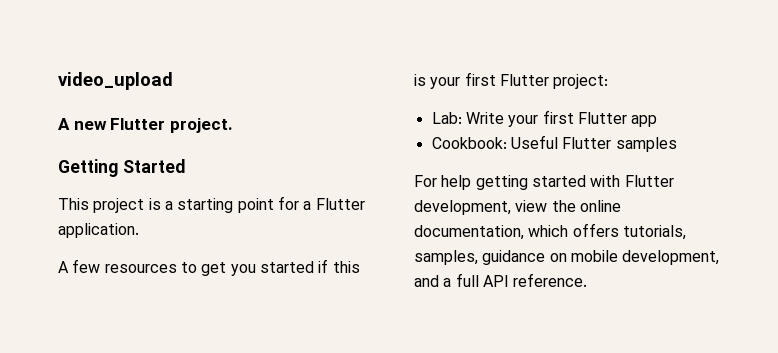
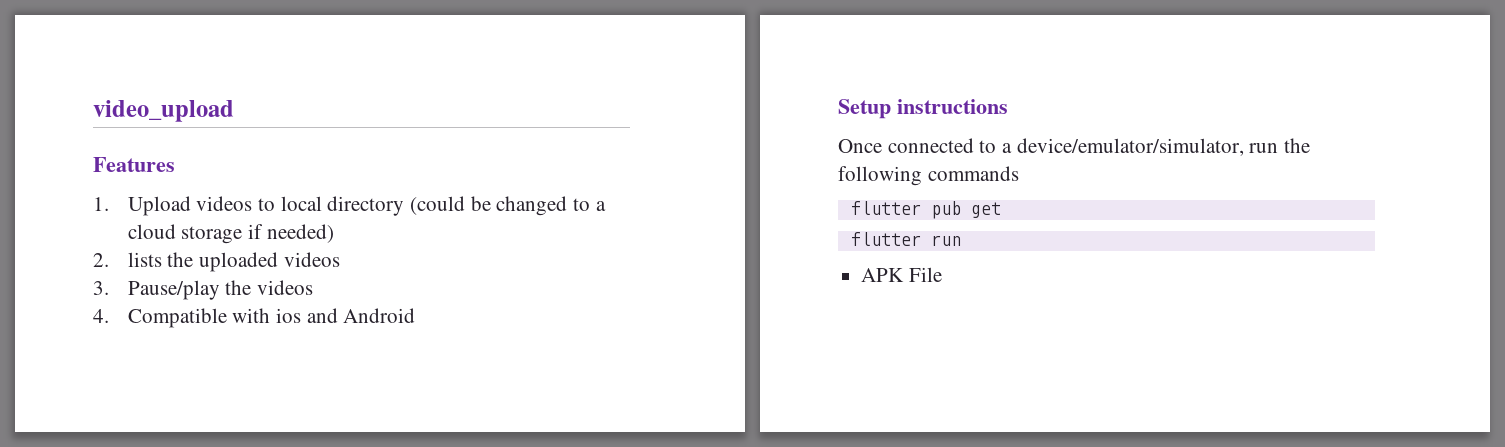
- A new Flutter project.
- Getting Started
- This project is a starting point for a Flutter application.
- A few resources to get you started if this is your first Flutter project:
- Lab: Write your first Flutter app
- Cookbook: Useful Flutter samples
- For help getting started with Flutter development, view the online documentation, which offers tutorials, samples, guidance on mobile development, and a full API reference.
+ Features
+ 1. Upload videos to local directory (could be changed to a cloud storage if needed)
+ 2. lists the uploaded videos
+ 3. Pause/play the videos
+ 4. Compatible with ios and Android
+ Setup instructions
+ Once connected to a device/emulator/simulator, run the following commands
+ flutter pub get
+ flutter run
+ APK File

